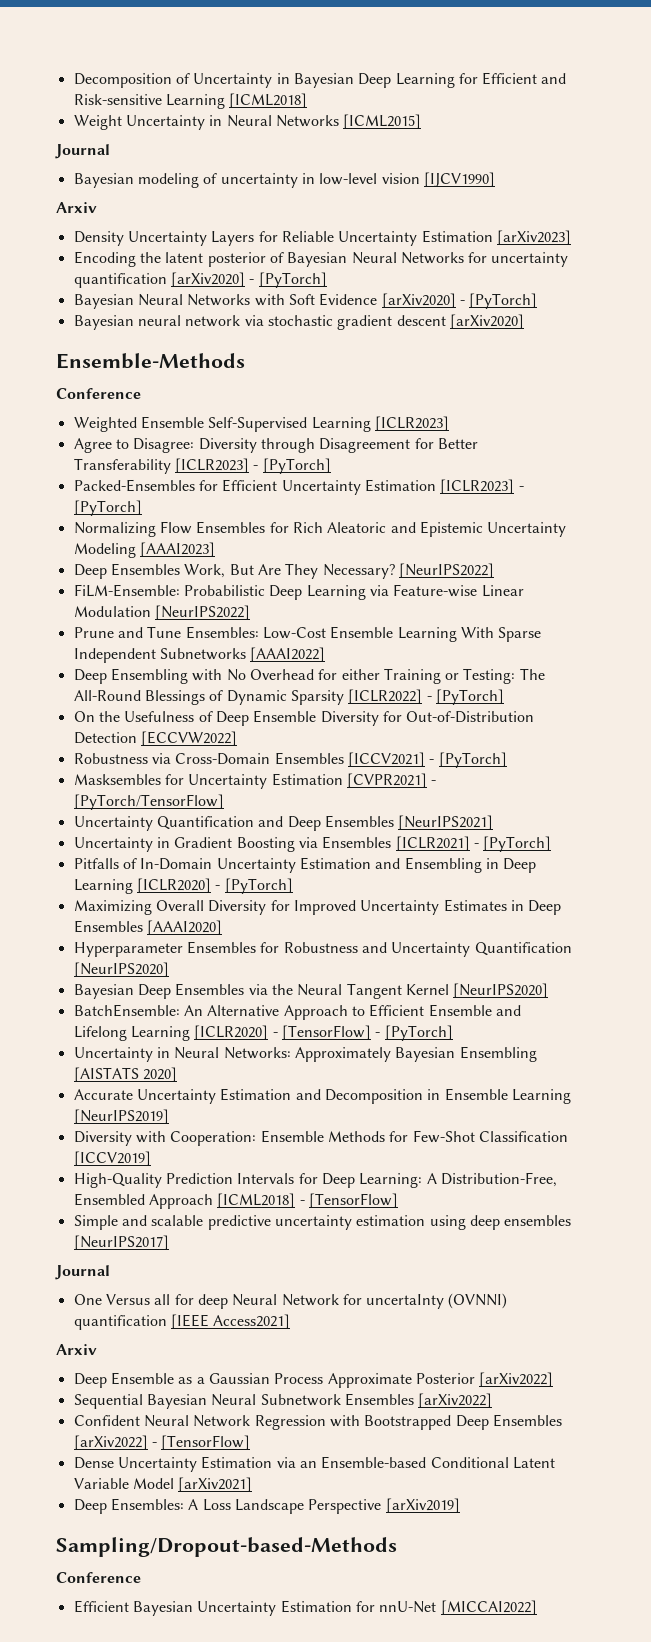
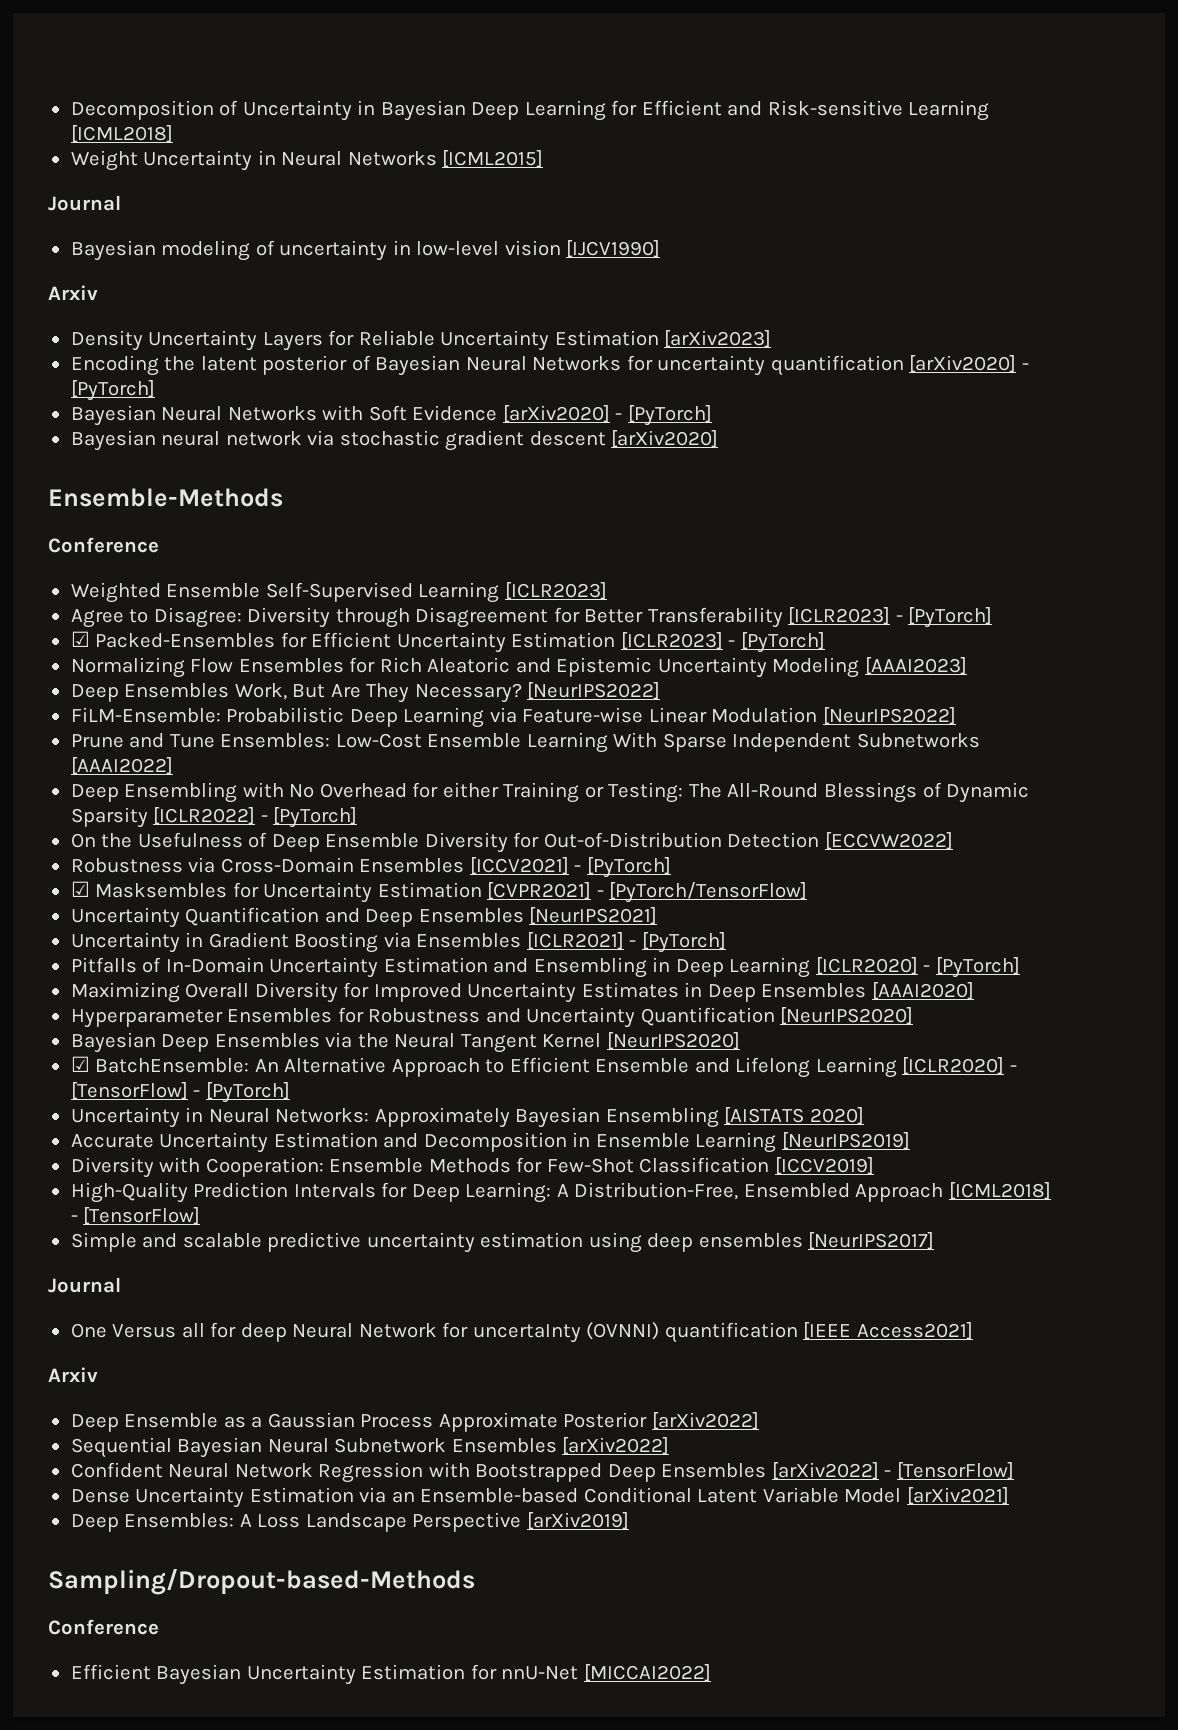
- Packed-Ensembles for Efficient Uncertainty Estimation [ICLR2023] - [PyTorch]
+ ☑ Packed-Ensembles for Efficient Uncertainty Estimation [ICLR2023] - [PyTorch]
- Masksembles for Uncertainty Estimation [CVPR2021] - [PyTorch/TensorFlow]
+ ☑ Masksembles for Uncertainty Estimation [CVPR2021] - [PyTorch/TensorFlow]
- BatchEnsemble: An Alternative Approach to Efficient Ensemble and Lifelong Learning [ICLR2020] - [TensorFlow] - [PyTorch]
+ ☑ BatchEnsemble: An Alternative Approach to Efficient Ensemble and Lifelong Learning [ICLR2020] - [TensorFlow] - [PyTorch]

